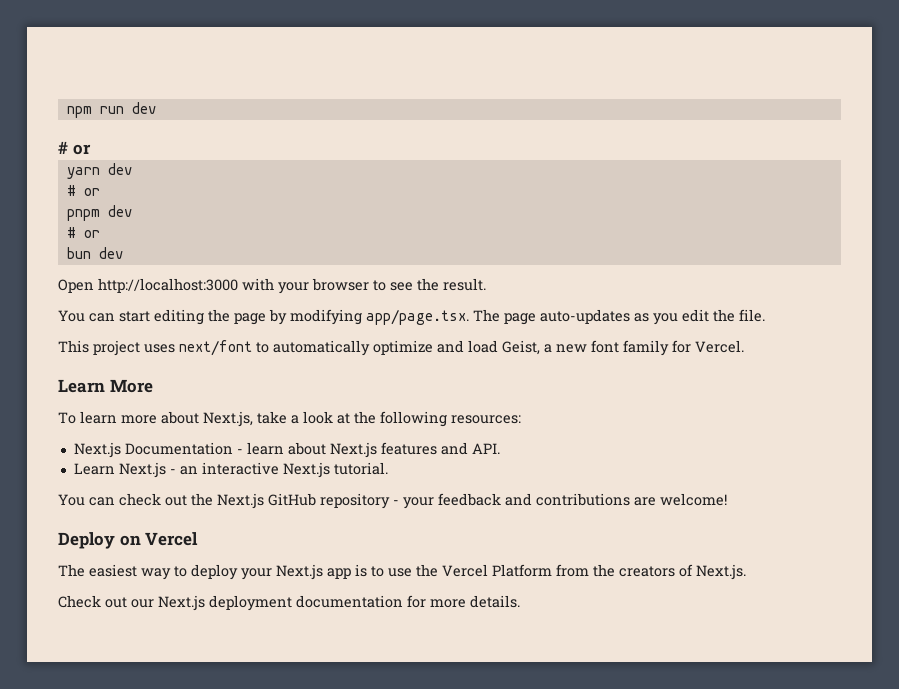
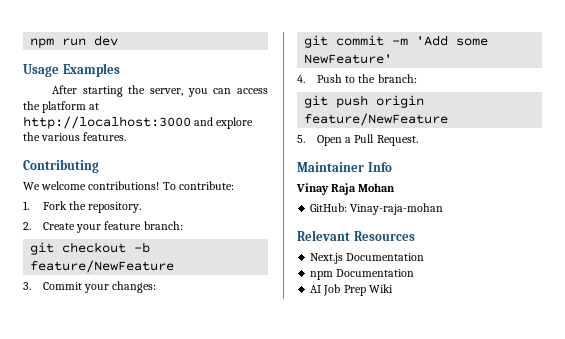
  npm run dev
- # or
- yarn dev
- # or
- pnpm dev
- # or
- bun dev
- Open http://localhost:3000 with your browser to see the result.
- You can start editing the page by modifying app/page.tsx. The page auto-updates as you edit the file.
- This project uses next/font to automatically optimize and load Geist, a new font family for Vercel.
- Learn More
- To learn more about Next.js, take a look at the following resources:
- Next.js Documentation - learn about Next.js features and API.
- Learn Next.js - an interactive Next.js tutorial.
- You can check out the Next.js GitHub repository - your feedback and contributions are welcome!
- Deploy on Vercel
- The easiest way to deploy your Next.js app is to use the Vercel Platform from the creators of Next.js.
- Check out our Next.js deployment documentation for more details.
+ Usage Examples
+ After starting the server, you can access the platform at http://localhost:3000 and explore the various features.
+ Contributing
+ We welcome contributions! To contribute:
+ 1. Fork the repository.
+ 2. Create your feature branch:
+ git checkout -b feature/NewFeature
+ 3. Commit your changes:
+ git commit -m 'Add some NewFeature'
+ 4. Push to the branch:
+ git push origin feature/NewFeature
+ 5. Open a Pull Request.
+ Maintainer Info
+ Vinay Raja Mohan
+ GitHub: Vinay-raja-mohan
+ Relevant Resources
+ Next.js Documentation
+ npm Documentation
+ AI Job Prep Wiki

